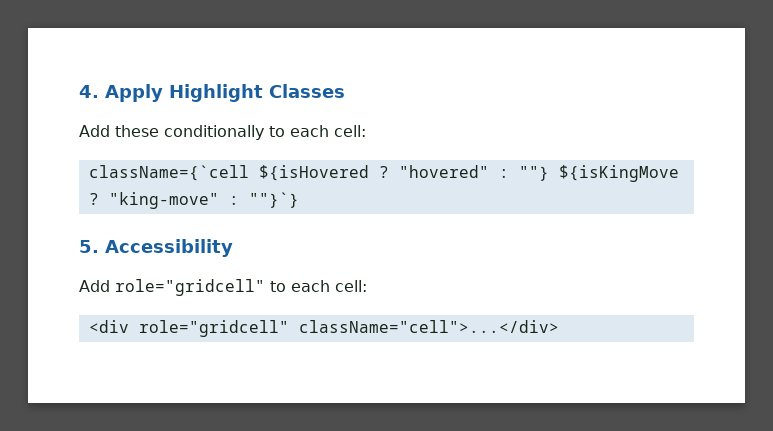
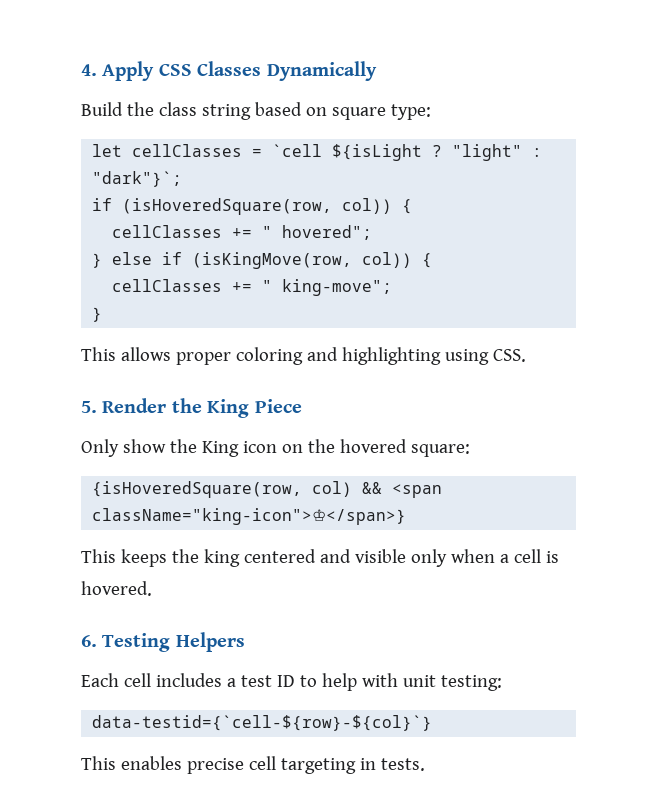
- 4. Apply Highlight Classes
- Add these conditionally to each cell:
- className={`cell ${isHovered ? "hovered" : ""} ${isKingMove ? "king-move" : ""}`}
- 5. Accessibility
- Add role="gridcell" to each cell:
- <div role="gridcell" className="cell">...</div>
+ 4. Apply CSS Classes Dynamically
+ Build the class string based on square type:
+ let cellClasses = `cell ${isLight ? "light" : "dark"}`;
+ if (isHoveredSquare(row, col)) {
+ cellClasses += " hovered";
+ } else if (isKingMove(row, col)) {
+ cellClasses += " king-move";
+ }
+ This allows proper coloring and highlighting using CSS.
+ 5. Render the King Piece
+ Only show the King icon on the hovered square:
+ {isHoveredSquare(row, col) && <span className="king-icon">♔</span>}
+ This keeps the king centered and visible only when a cell is hovered.
+ 6. Testing Helpers
+ Each cell includes a test ID to help with unit testing:
+ data-testid={`cell-${row}-${col}`}
+ This enables precise cell targeting in tests.

